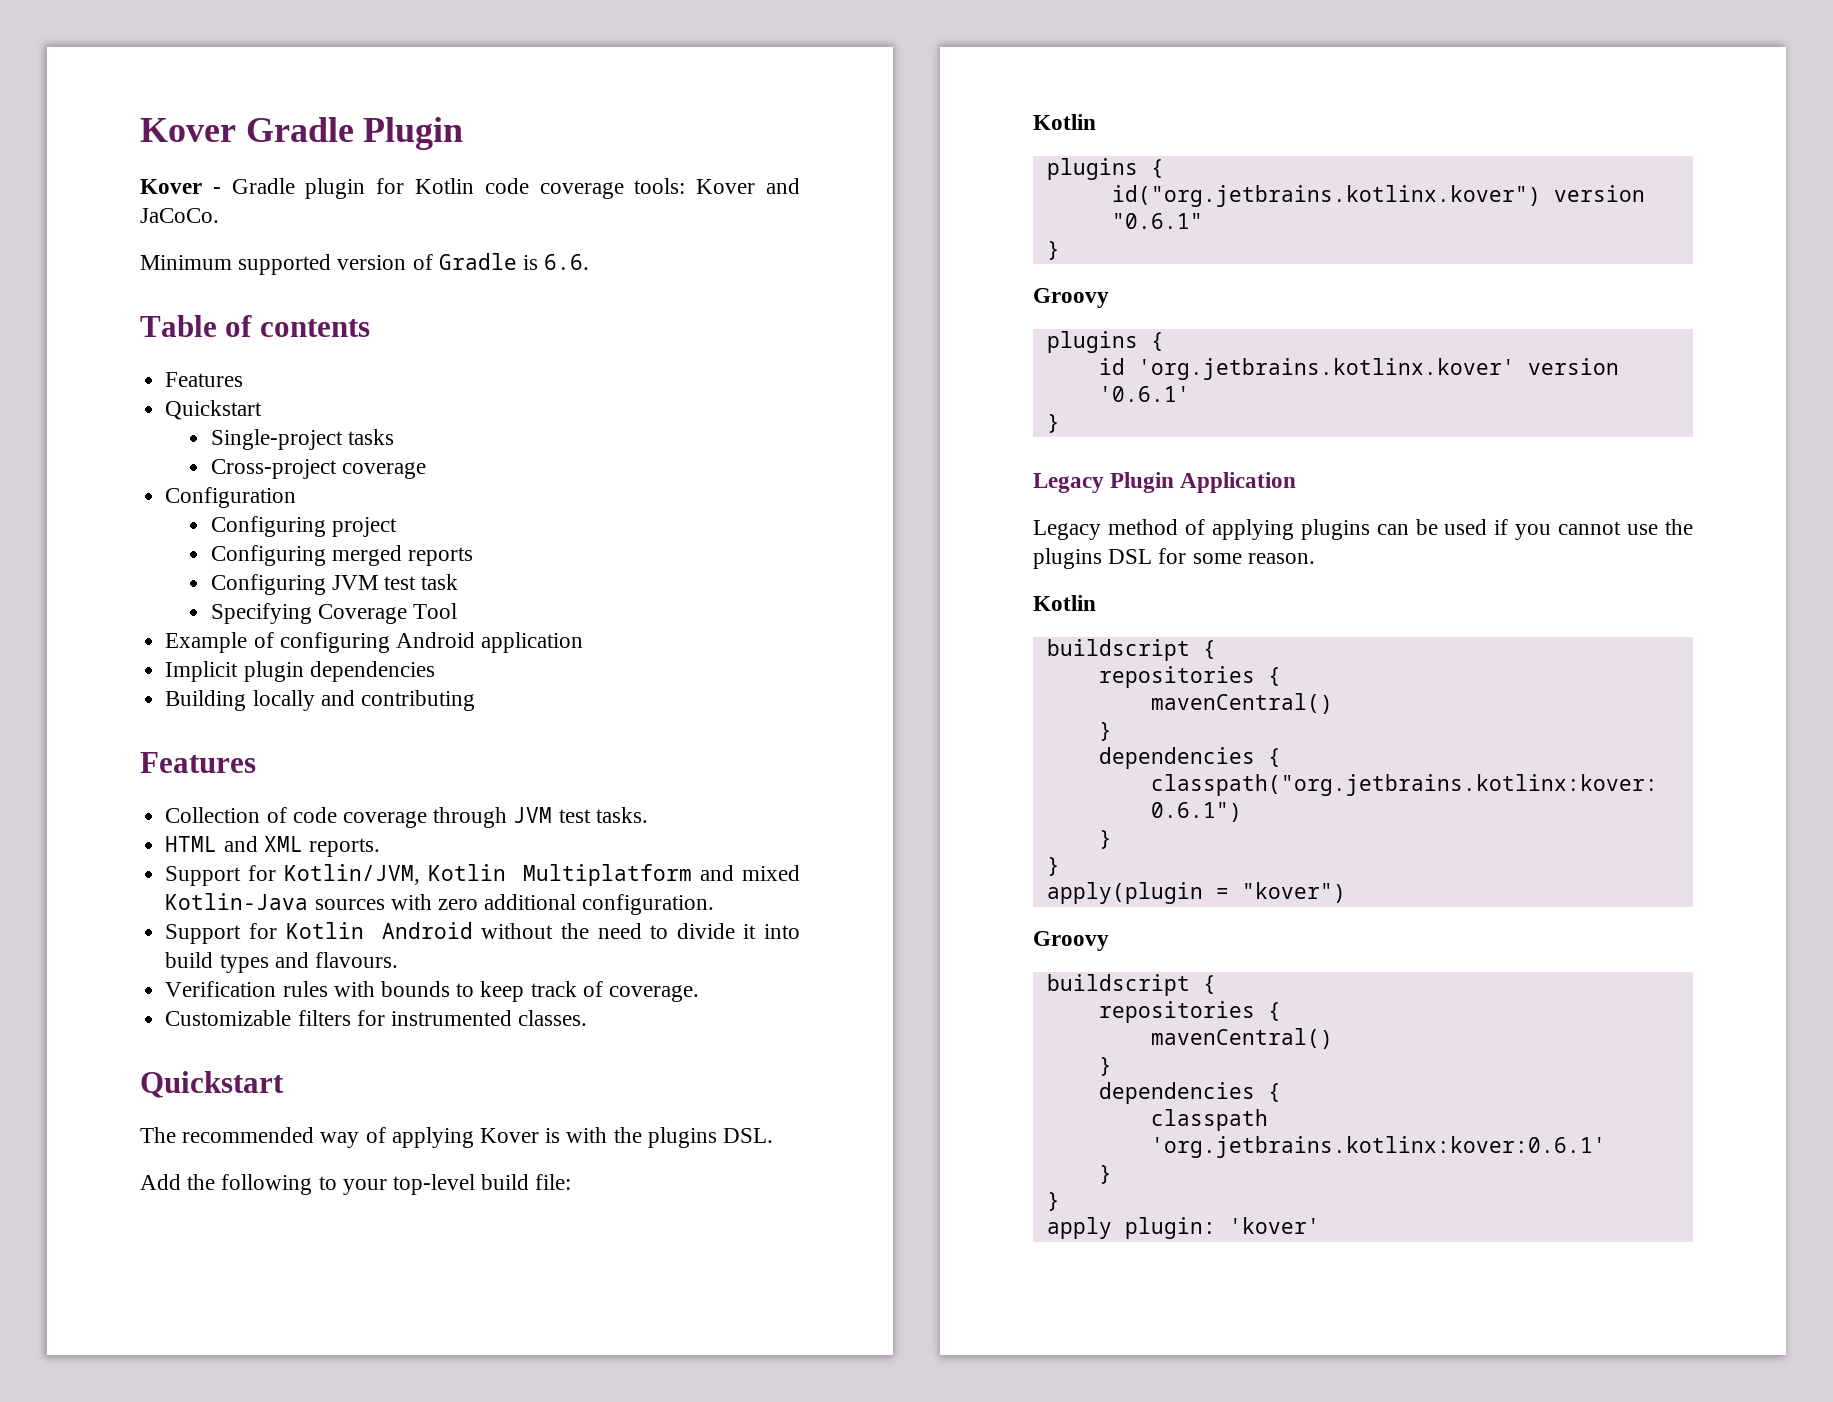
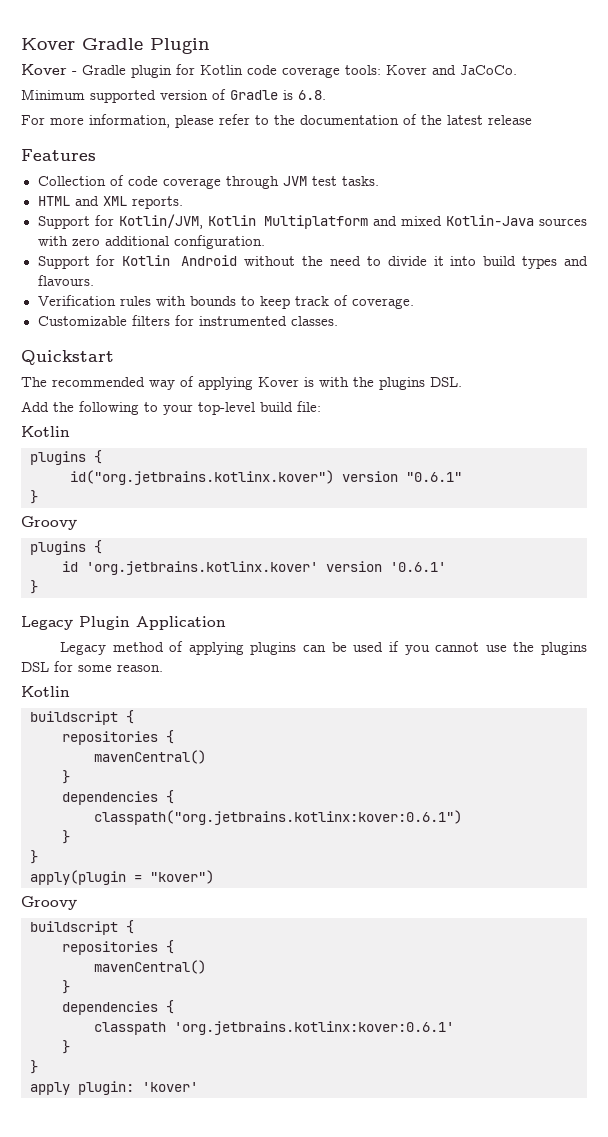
- Minimum supported version of Gradle is 6.6.
- Table of contents
- Features
- Quickstart
- Single-project tasks
- Cross-project coverage
- Configuration
- Configuring project
- Configuring merged reports
- Configuring JVM test task
- Specifying Coverage Tool
- Example of configuring Android application
- Implicit plugin dependencies
- Building locally and contributing
+ Minimum supported version of Gradle is 6.8.
+ For more information, please refer to the documentation of the latest release

